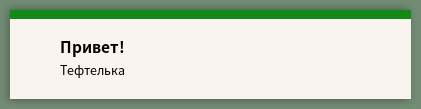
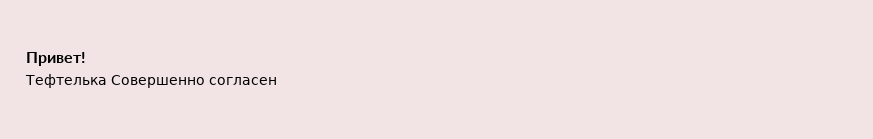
- Тефтелька
+ Тефтелька Совершенно согласен

